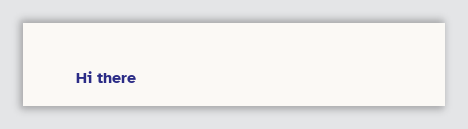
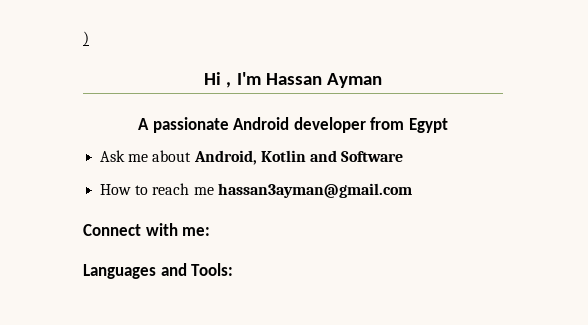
- Hi there
+ )
+ Hi , I'm Hassan Ayman
+ A passionate Android developer from Egypt
+ Ask me about Android, Kotlin and Software
+ How to reach me hassan3ayman@gmail.com
+ Connect with me:
+ Languages and Tools:

